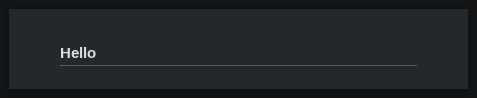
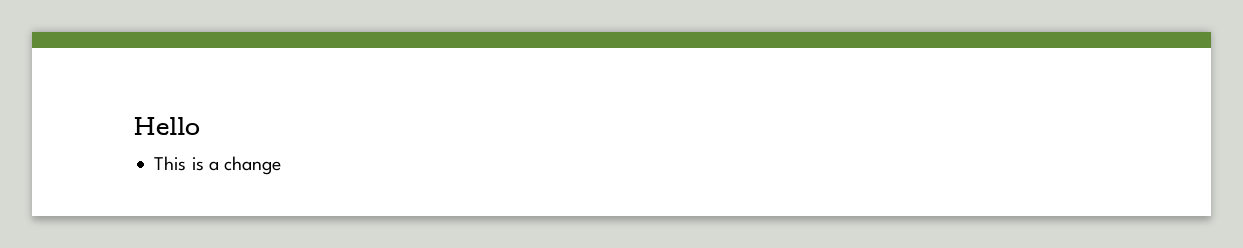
+ This is a change

